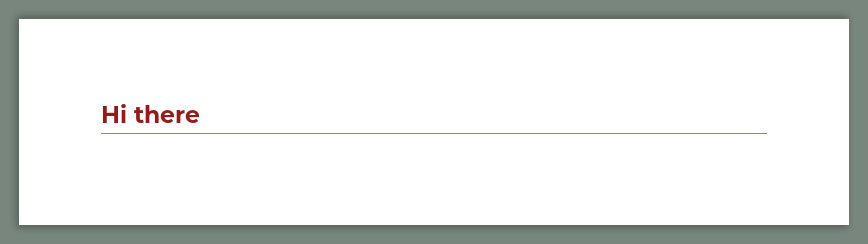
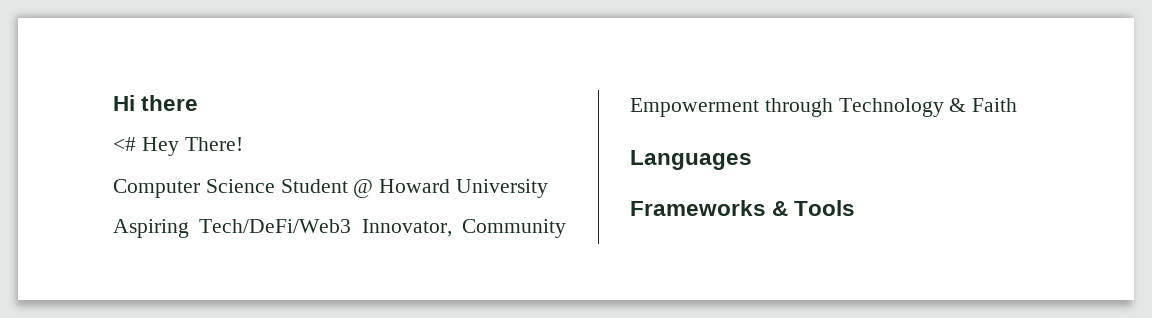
+ <# Hey There!
+ Computer Science Student @ Howard University
+ Aspiring Tech/DeFi/Web3 Innovator, Community Empowerment through Technology & Faith
+ Languages
+ Frameworks & Tools

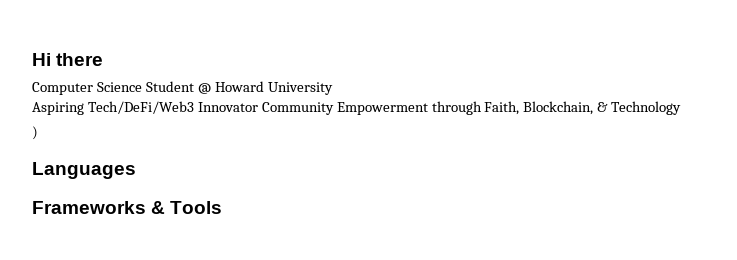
- <# Hey There!
- Aspiring Tech/DeFi/Web3 Innovator, Community Empowerment through Technology & Faith
+ Aspiring Tech/DeFi/Web3 Innovator Community Empowerment through Faith, Blockchain, & Technology
+ )

